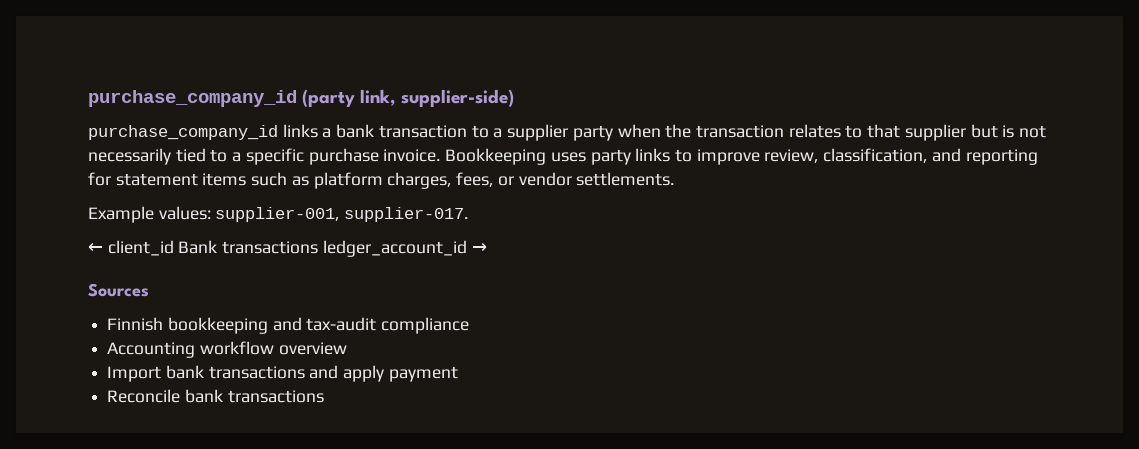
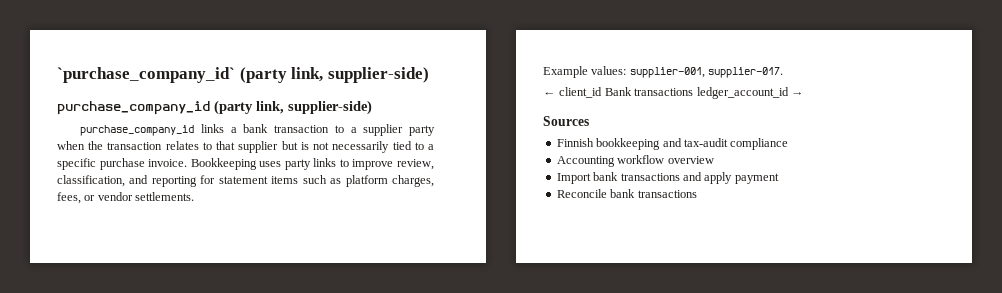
+ `purchase_company_id` (party link, supplier-side)

